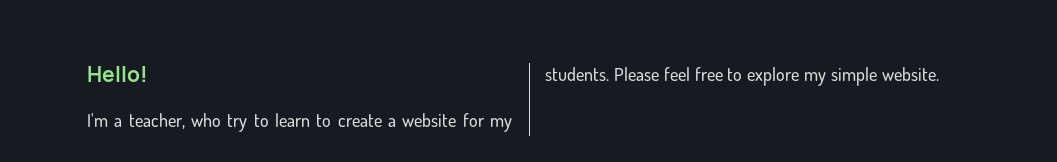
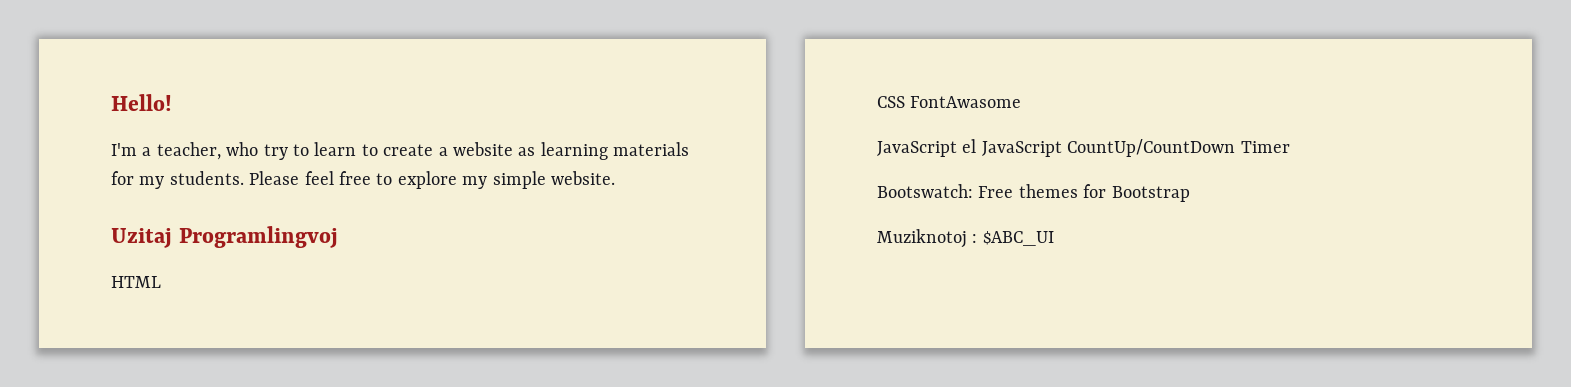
- I'm a teacher, who try to learn to create a website for my students.
+ I'm a teacher, who try to learn to create a website as learning materials for my students.
+ Uzitaj Programlingvoj
+ HTML
+ CSS FontAwasome
+ JavaScript el JavaScript CountUp/CountDown Timer
+ Bootswatch: Free themes for Bootstrap
+ Muziknotoj : $ABC_UI

